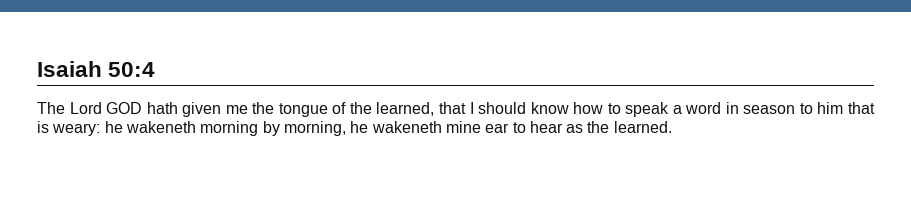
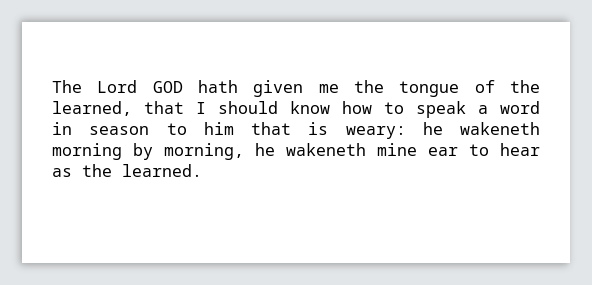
- Isaiah 50:4

